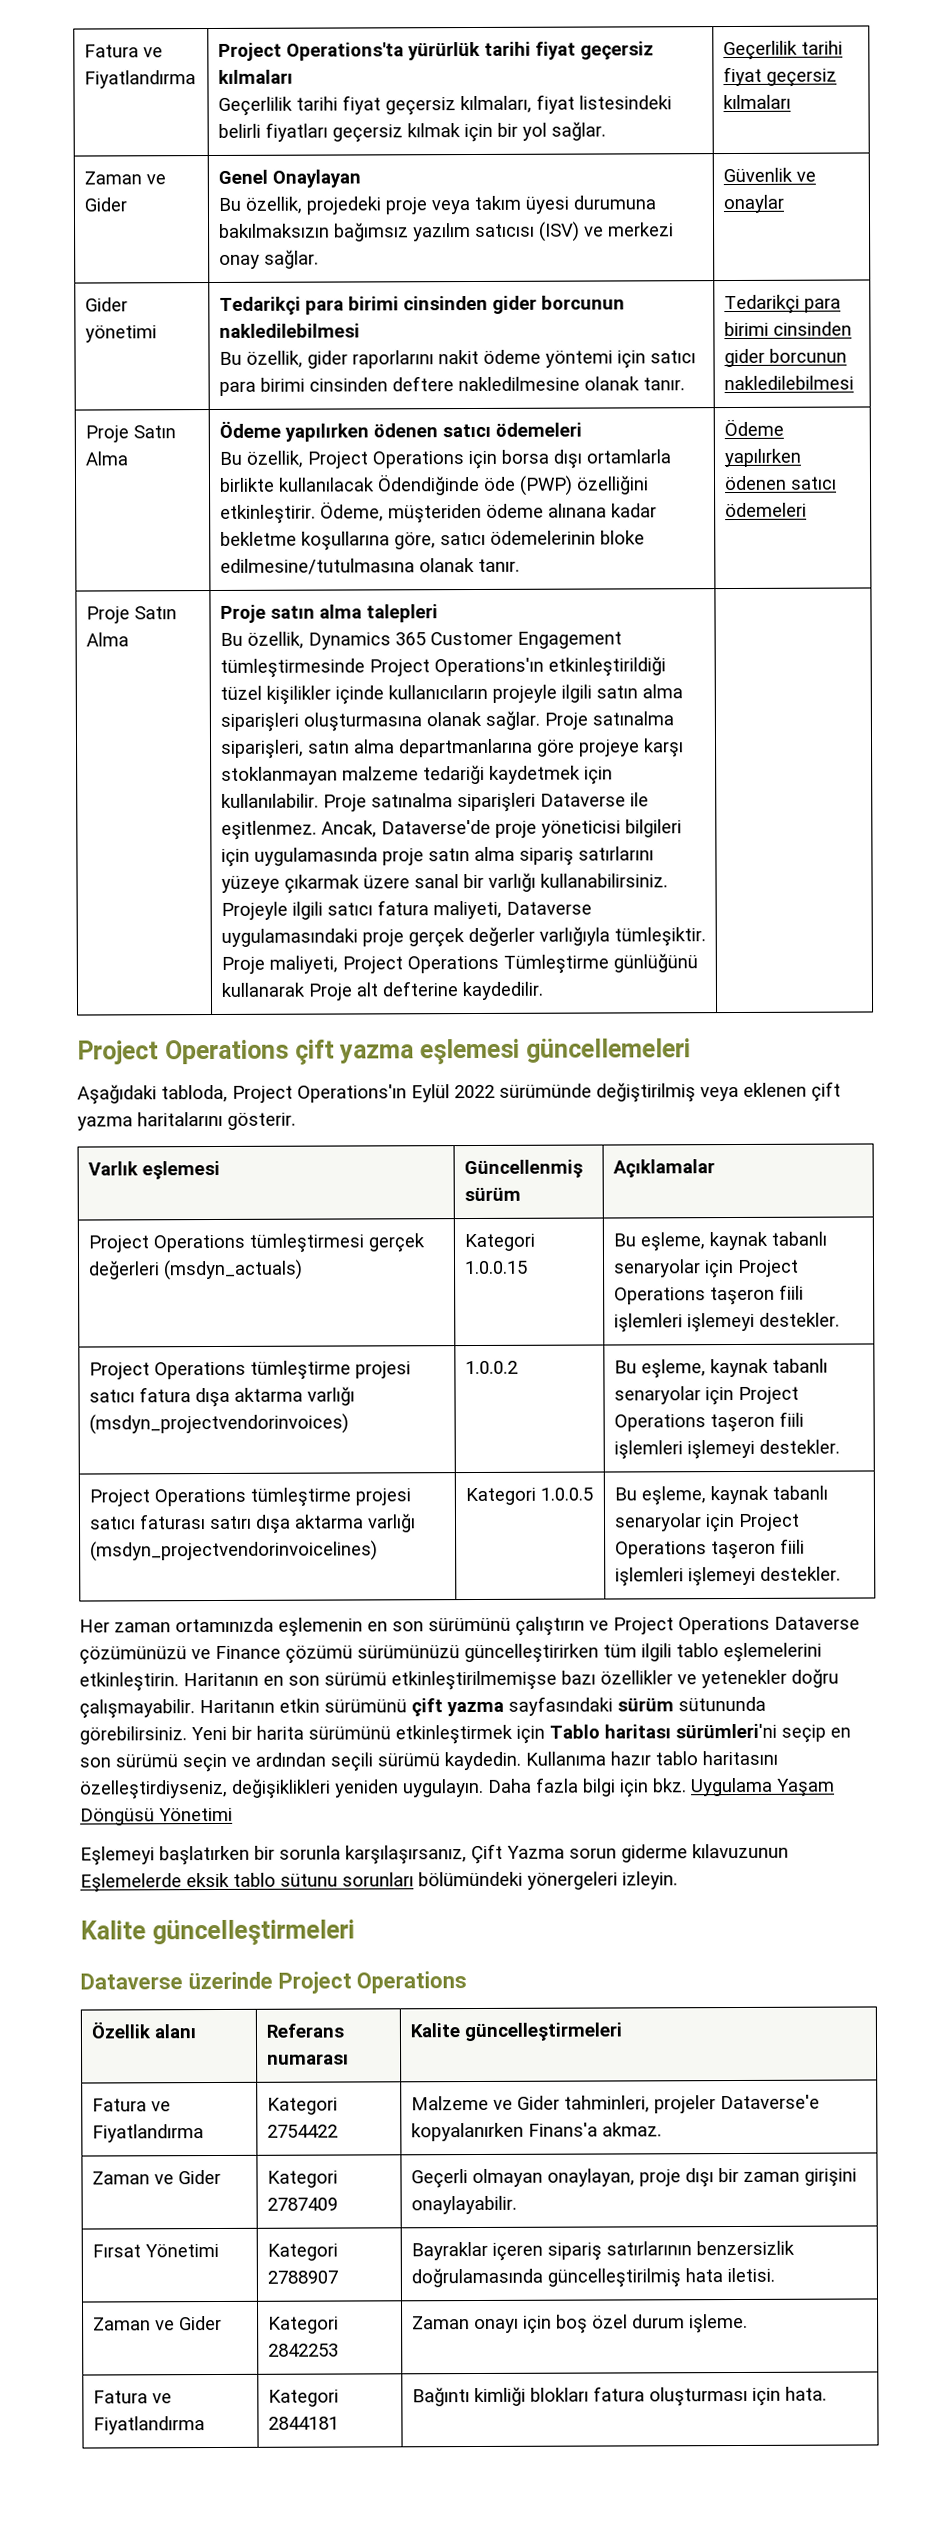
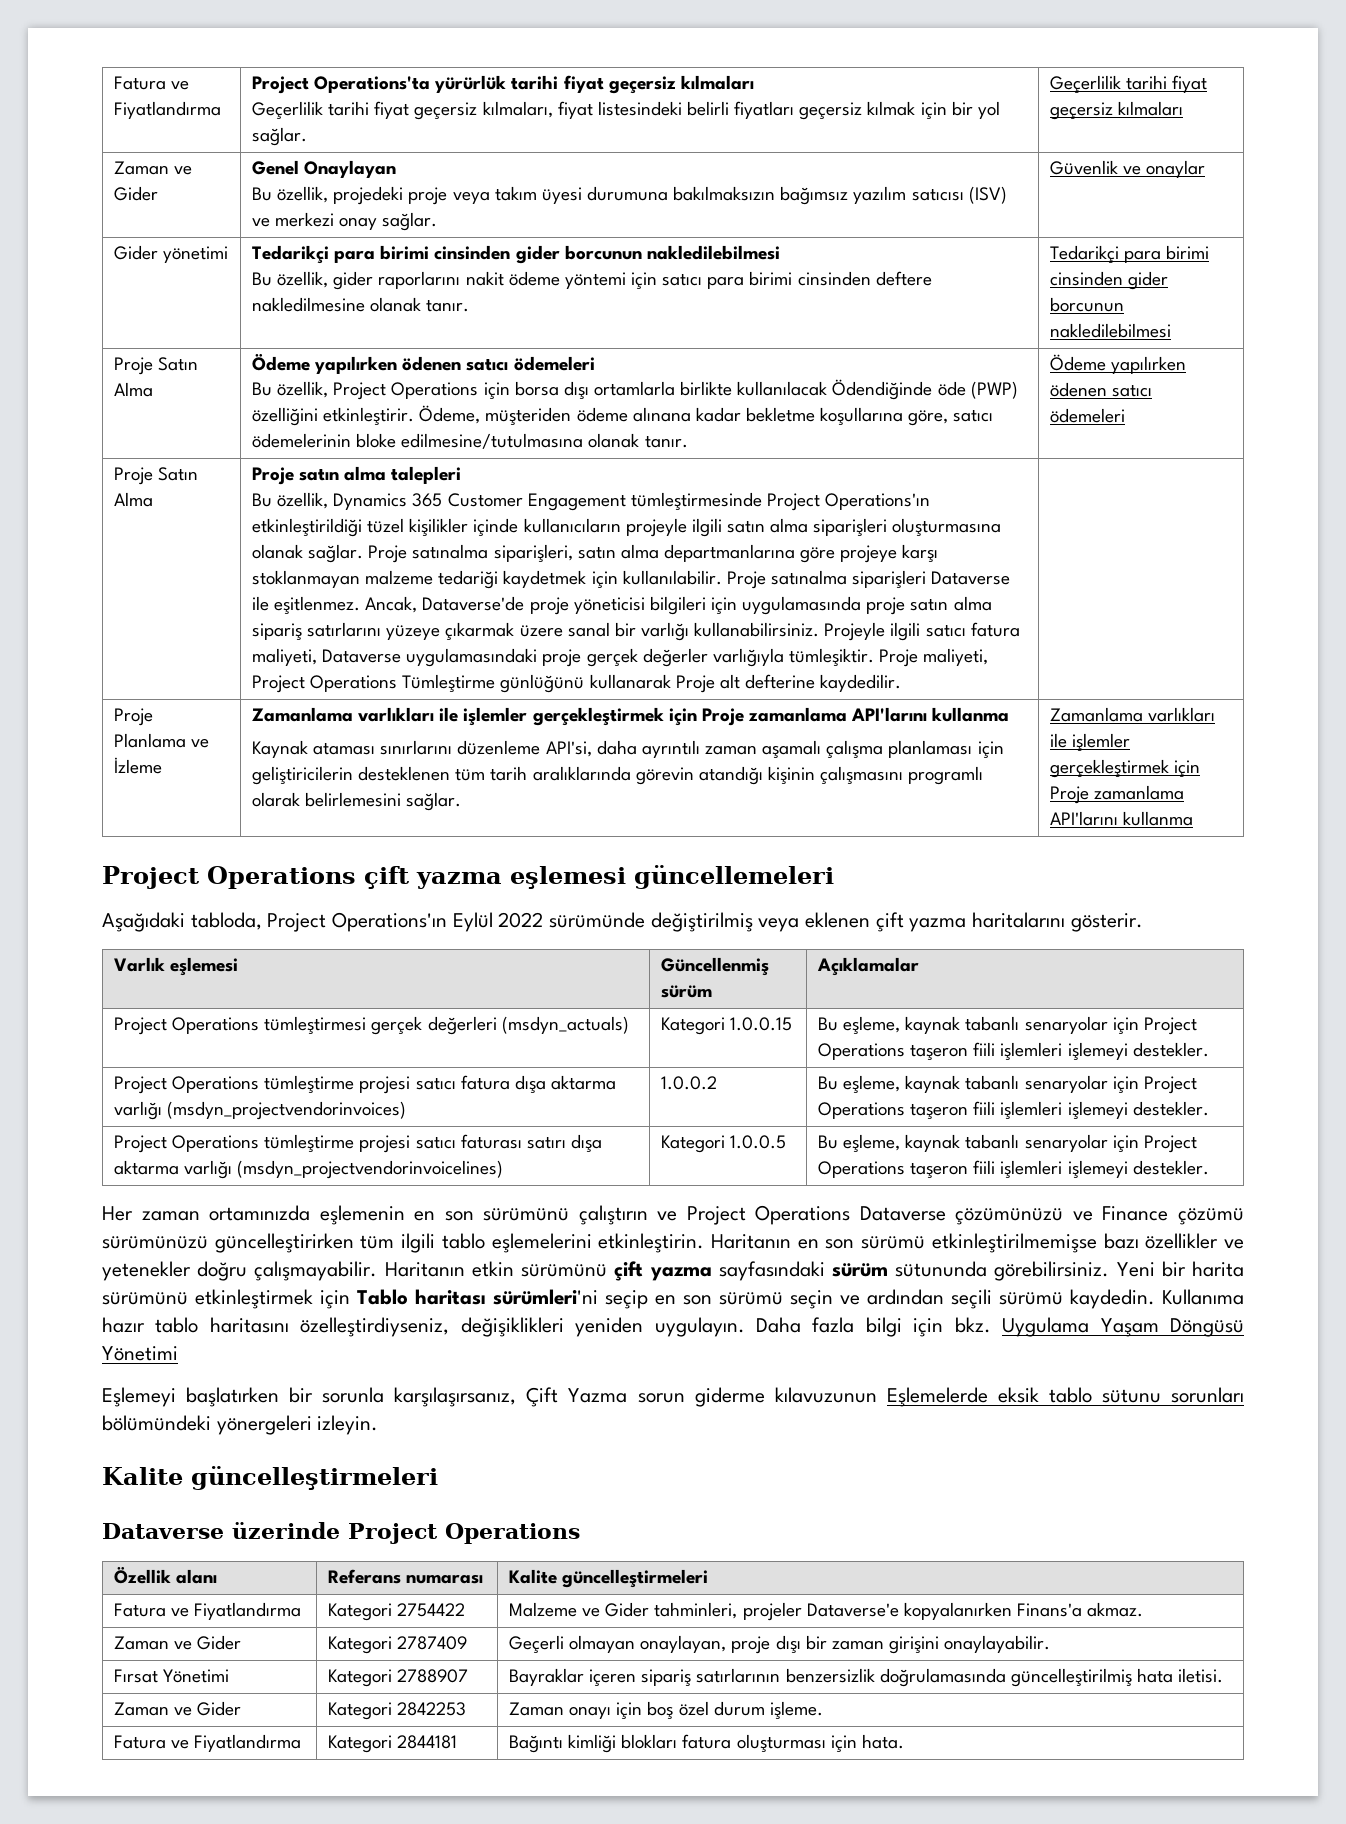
+ Proje Planlama ve İzleme | Zamanlama varlıkları ile işlemler gerçekleştirmek için Proje zamanlama API'larını kullanma
+ Kaynak ataması sınırlarını düzenleme API'si, daha ayrıntılı zaman aşamalı çalışma planlaması için geliştiricilerin desteklenen tüm tarih aralıklarında görevin atandığı kişinin çalışmasını programlı olarak belirlemesini sağlar. | Zamanlama varlıkları ile işlemler gerçekleştirmek için Proje zamanlama API'larını kullanma

